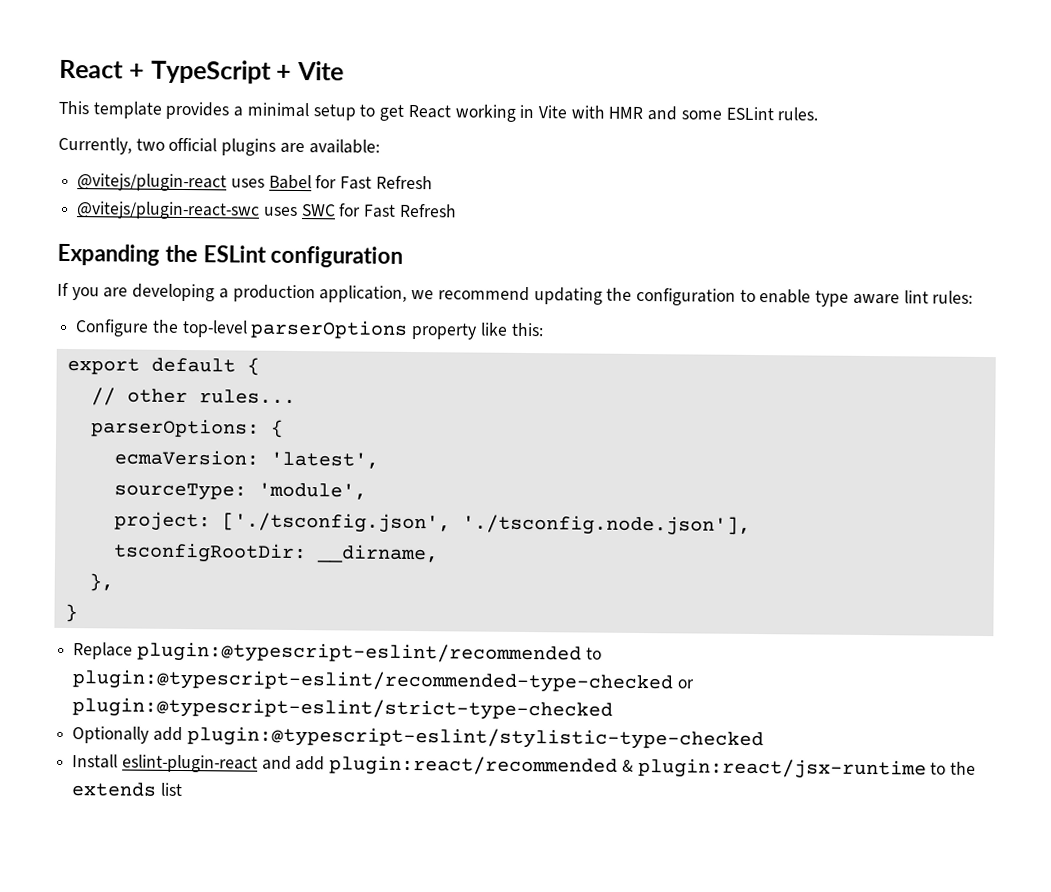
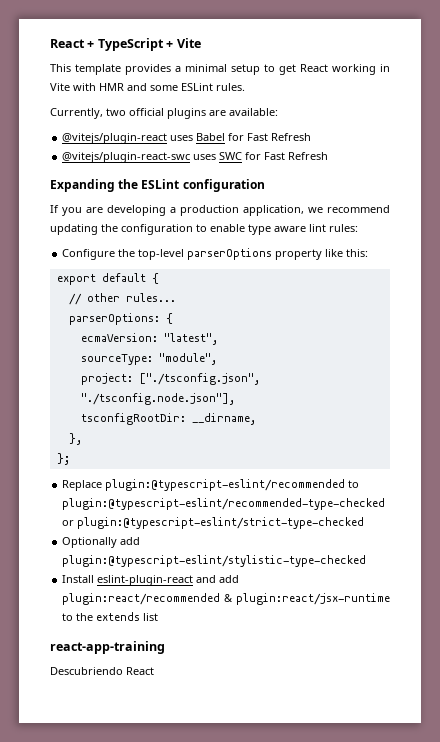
- ecmaVersion: 'latest',
+ ecmaVersion: "latest",
- sourceType: 'module',
+ sourceType: "module",
- project: ['./tsconfig.json', './tsconfig.node.json'],
+ project: ["./tsconfig.json", "./tsconfig.node.json"],
- }
+ };
+ react-app-training
+ Descubriendo React

